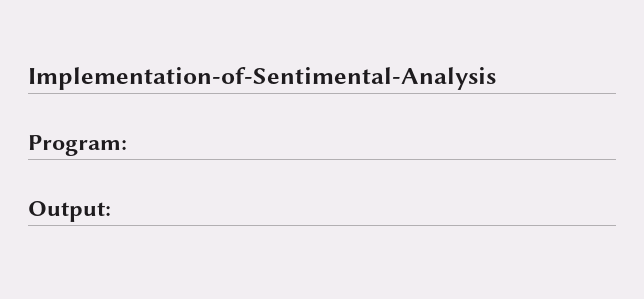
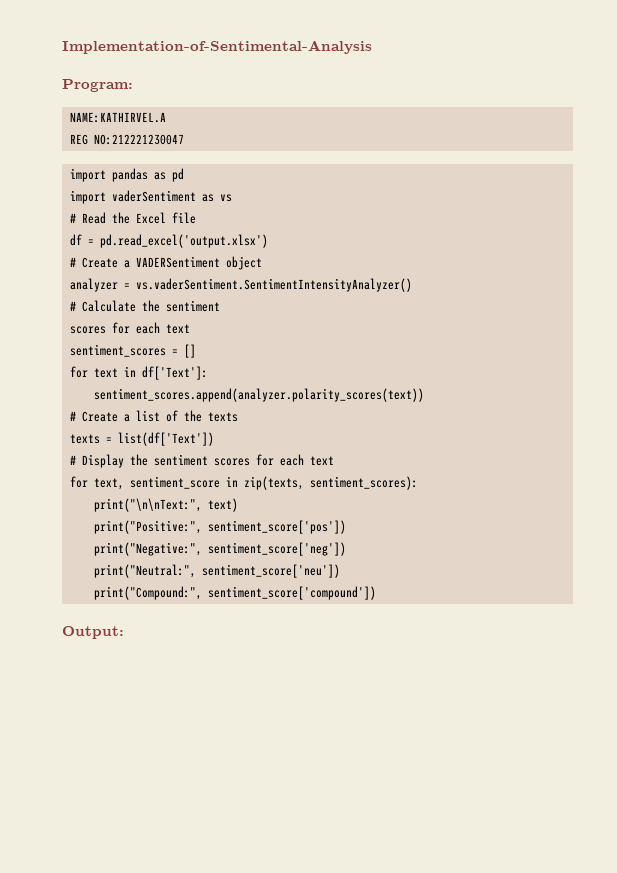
+ NAME:KATHIRVEL.A
+ REG NO:212221230047
+ import pandas as pd
+ import vaderSentiment as vs
+ # Read the Excel file
+ df = pd.read_excel('output.xlsx')
+ # Create a VADERSentiment object
+ analyzer = vs.vaderSentiment.SentimentIntensityAnalyzer()
+ # Calculate the sentiment
+ scores for each text
+ sentiment_scores = []
+ for text in df['Text']:
+ sentiment_scores.append(analyzer.polarity_scores(text))
+ # Create a list of the texts
+ texts = list(df['Text'])
+ # Display the sentiment scores for each text
+ for text, sentiment_score in zip(texts, sentiment_scores):
+ print("\n\nText:", text)
+ print("Positive:", sentiment_score['pos'])
+ print("Negative:", sentiment_score['neg'])
+ print("Neutral:", sentiment_score['neu'])
+ print("Compound:", sentiment_score['compound'])

